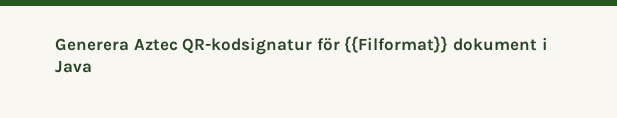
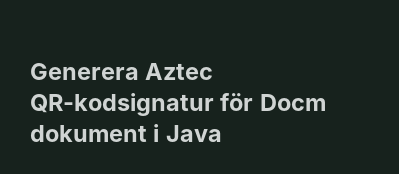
- Generera Aztec QR-kodsignatur för {{Filformat}} dokument i Java
+ Generera Aztec QR-kodsignatur för Docm dokument i Java

